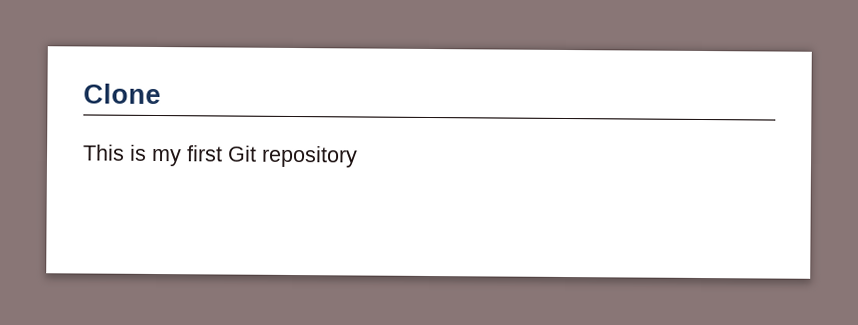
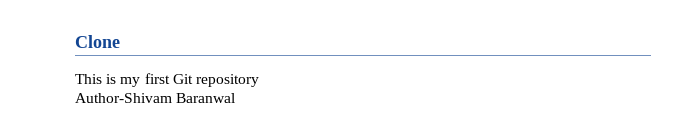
+ Author-Shivam Baranwal

